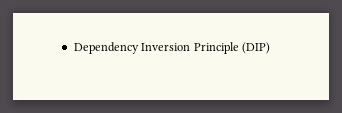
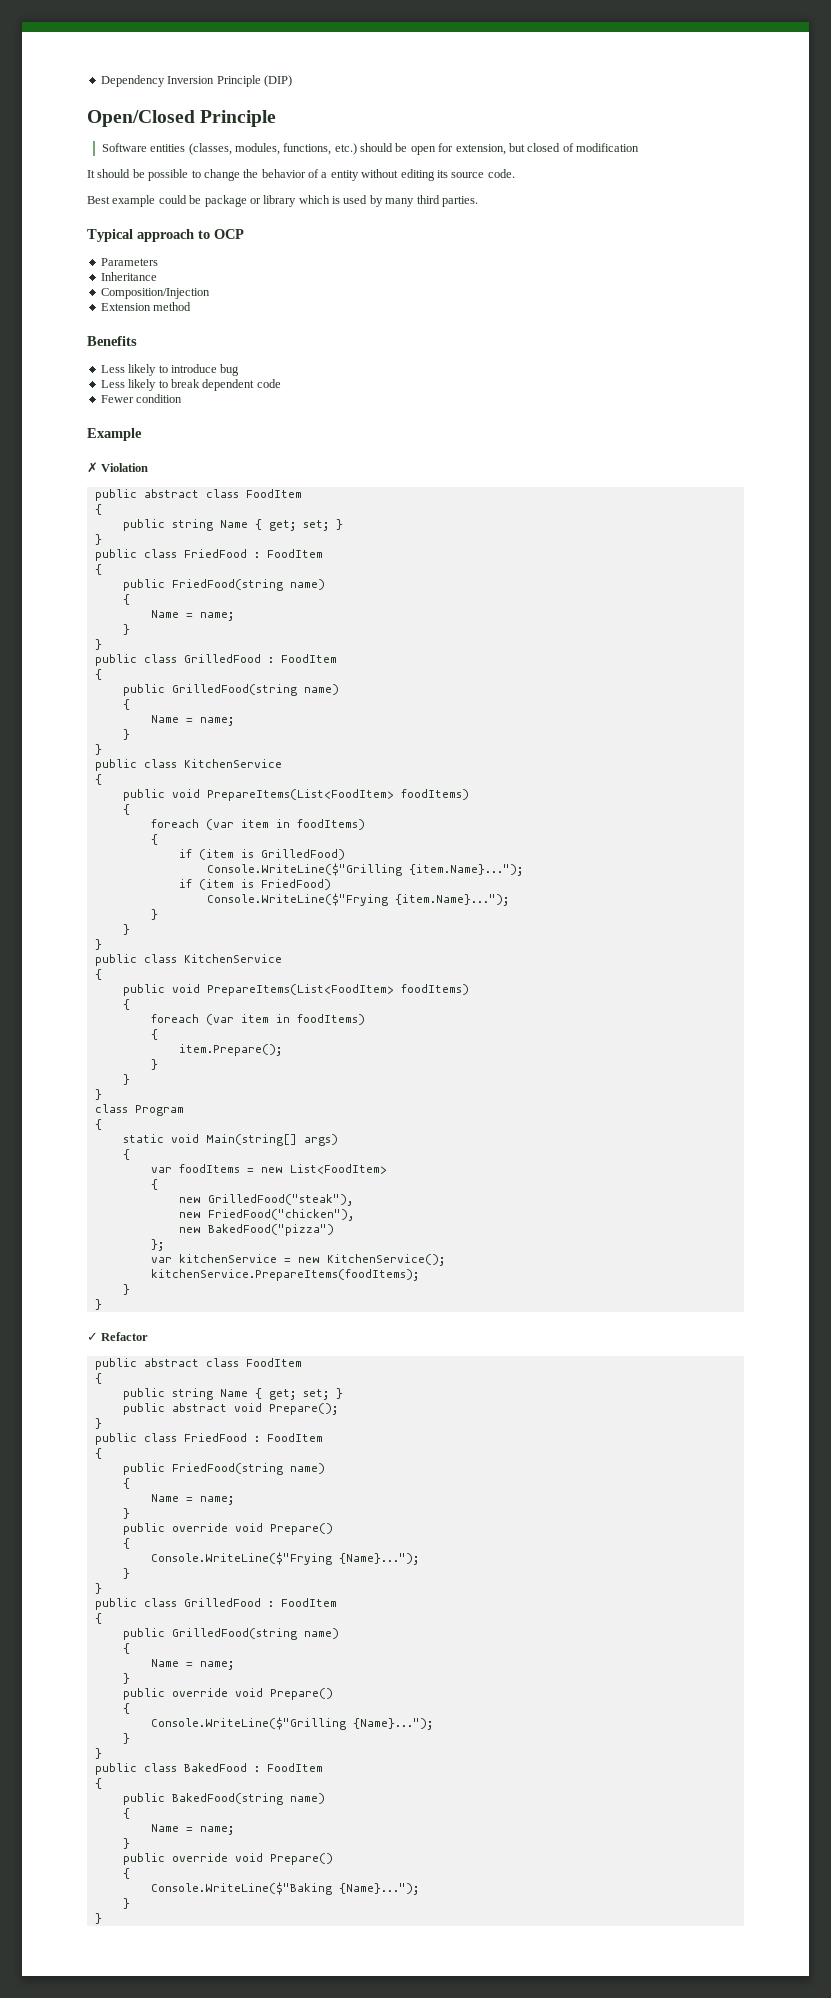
+ Open/Closed Principle
+ Software entities (classes, modules, functions, etc.) should be open for extension, but closed of modification
+ It should be possible to change the behavior of a entity without editing its source code.
+ Best example could be package or library which is used by many third parties.
+ Typical approach to OCP
+ Parameters
+ Inheritance
+ Composition/Injection
+ Extension method
+ Benefits
+ Less likely to introduce bug
+ Less likely to break dependent code
+ Fewer condition
+ Example
+ ✗ Violation
+ public abstract class FoodItem
+ {
+ public string Name { get; set; }
+ }
+ public class FriedFood : FoodItem
+ {
+ public FriedFood(string name)
+ {
+ Name = name;
+ }
+ }
+ public class GrilledFood : FoodItem
+ {
+ public GrilledFood(string name)
+ {
+ Name = name;
+ }
+ }
+ public class KitchenService
+ {
+ public void PrepareItems(List<FoodItem> foodItems)
+ {
+ foreach (var item in foodItems)
+ {
+ if (item is GrilledFood)
+ Console.WriteLine($"Grilling {item.Name}...");
+ if (item is FriedFood)
+ Console.WriteLine($"Frying {item.Name}...");
+ }
+ }
+ }
+ public class KitchenService
+ {
+ public void PrepareItems(List<FoodItem> foodItems)
+ {
+ foreach (var item in foodItems)
+ {
+ item.Prepare();
+ }
+ }
+ }
+ class Program
+ {
+ static void Main(string[] args)
+ {
+ var foodItems = new List<FoodItem>
+ {
+ new GrilledFood("steak"),
+ new FriedFood("chicken"),
+ new BakedFood("pizza")
+ };
+ var kitchenService = new KitchenService();
+ kitchenService.PrepareItems(foodItems);
+ }
+ }
+ ✓ Refactor
+ public abstract class FoodItem
+ {
+ public string Name { get; set; }
+ public abstract void Prepare();
+ }
+ public class FriedFood : FoodItem
+ {
+ public FriedFood(string name)
+ {
+ Name = name;
+ }
+ public override void Prepare()
+ {
+ Console.WriteLine($"Frying {Name}...");
+ }
+ }
+ public class GrilledFood : FoodItem
+ {
+ public GrilledFood(string name)
+ {
+ Name = name;
+ }
+ public override void Prepare()
+ {
+ Console.WriteLine($"Grilling {Name}...");
+ }
+ }
+ public class BakedFood : FoodItem
+ {
+ public BakedFood(string name)
+ {
+ Name = name;
+ }
+ public override void Prepare()
+ {
+ Console.WriteLine($"Baking {Name}...");
+ }
+ }

